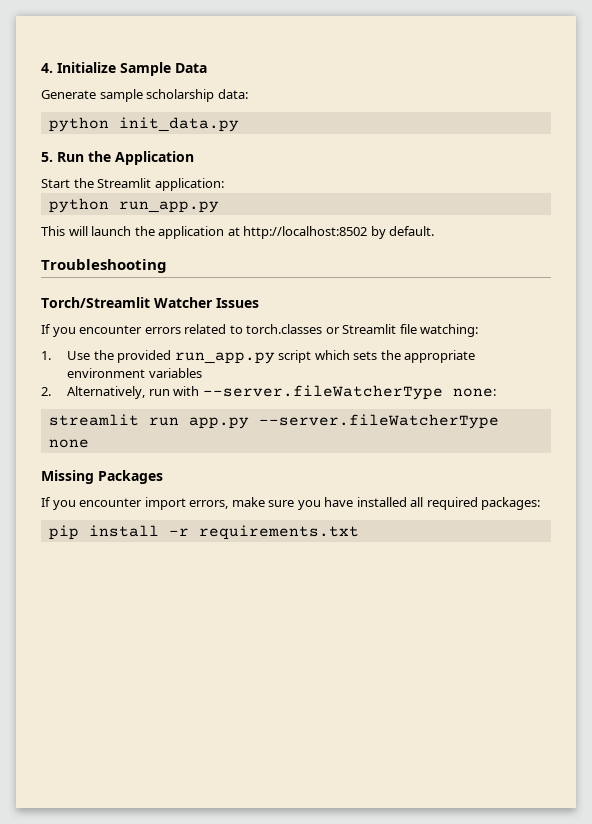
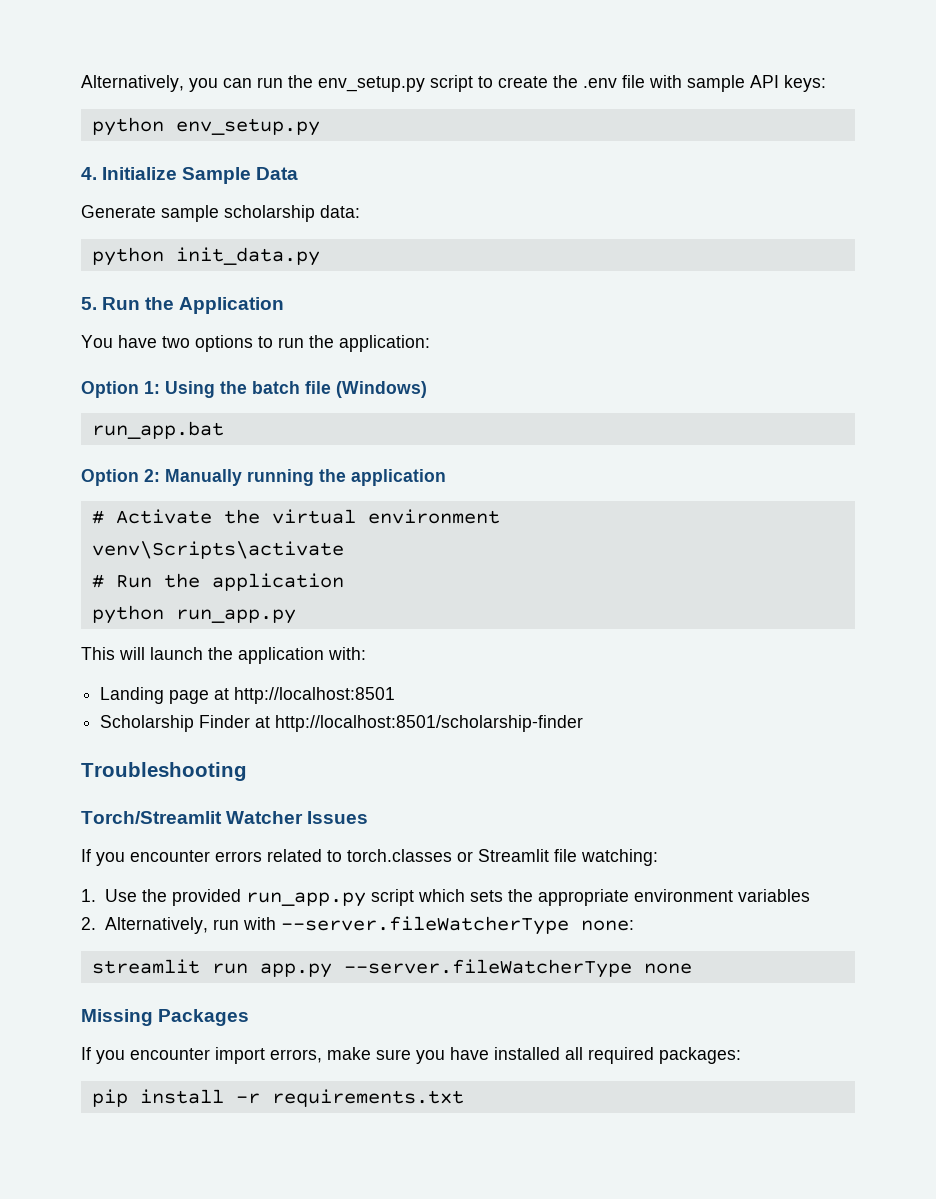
+ Alternatively, you can run the env_setup.py script to create the .env file with sample API keys:
+ python env_setup.py
- Start the Streamlit application:
+ You have two options to run the application:
+ Option 1: Using the batch file (Windows)
+ run_app.bat
+ Option 2: Manually running the application
+ # Activate the virtual environment
+ venv\Scripts\activate
+ # Run the application
- This will launch the application at http://localhost:8502 by default.
+ This will launch the application with:
+ Landing page at http://localhost:8501
+ Scholarship Finder at http://localhost:8501/scholarship-finder

